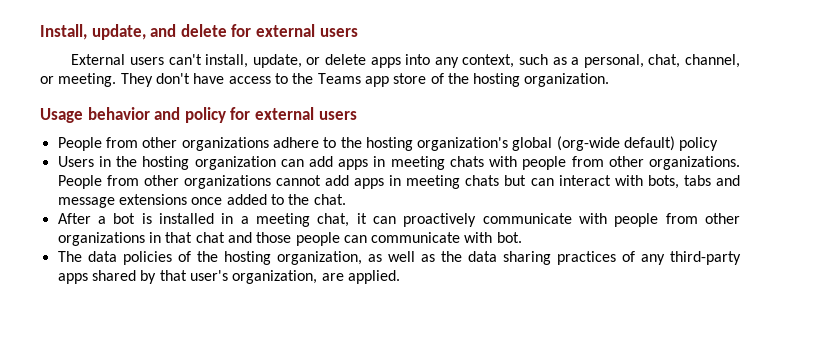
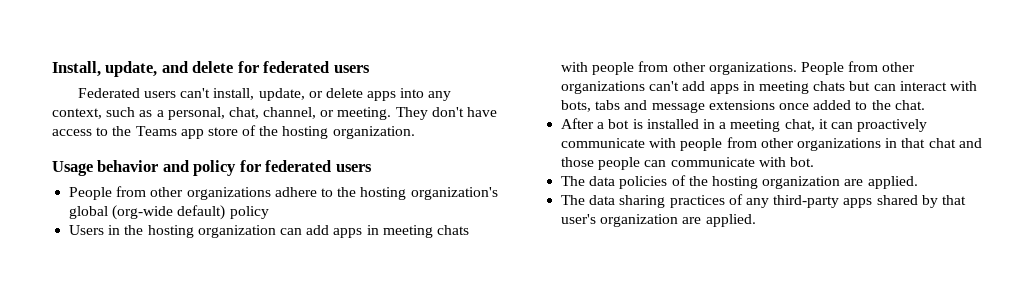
- Install, update, and delete for external users
- External users can't install, update, or delete apps into any context, such as a personal, chat, channel, or meeting.
+ Install, update, and delete for federated users
+ Federated users can't install, update, or delete apps into any context, such as a personal, chat, channel, or meeting.
- Usage behavior and policy for external users
+ Usage behavior and policy for federated users
- People from other organizations cannot add apps in meeting chats but can interact with bots, tabs and message extensions once added to the chat.
+ People from other organizations can't add apps in meeting chats but can interact with bots, tabs and message extensions once added to the chat.
- The data policies of the hosting organization, as well as the data sharing practices of any third-party apps shared by that user's organization, are applied.
+ The data policies of the hosting organization are applied.
+ The data sharing practices of any third-party apps shared by that user's organization are applied.

